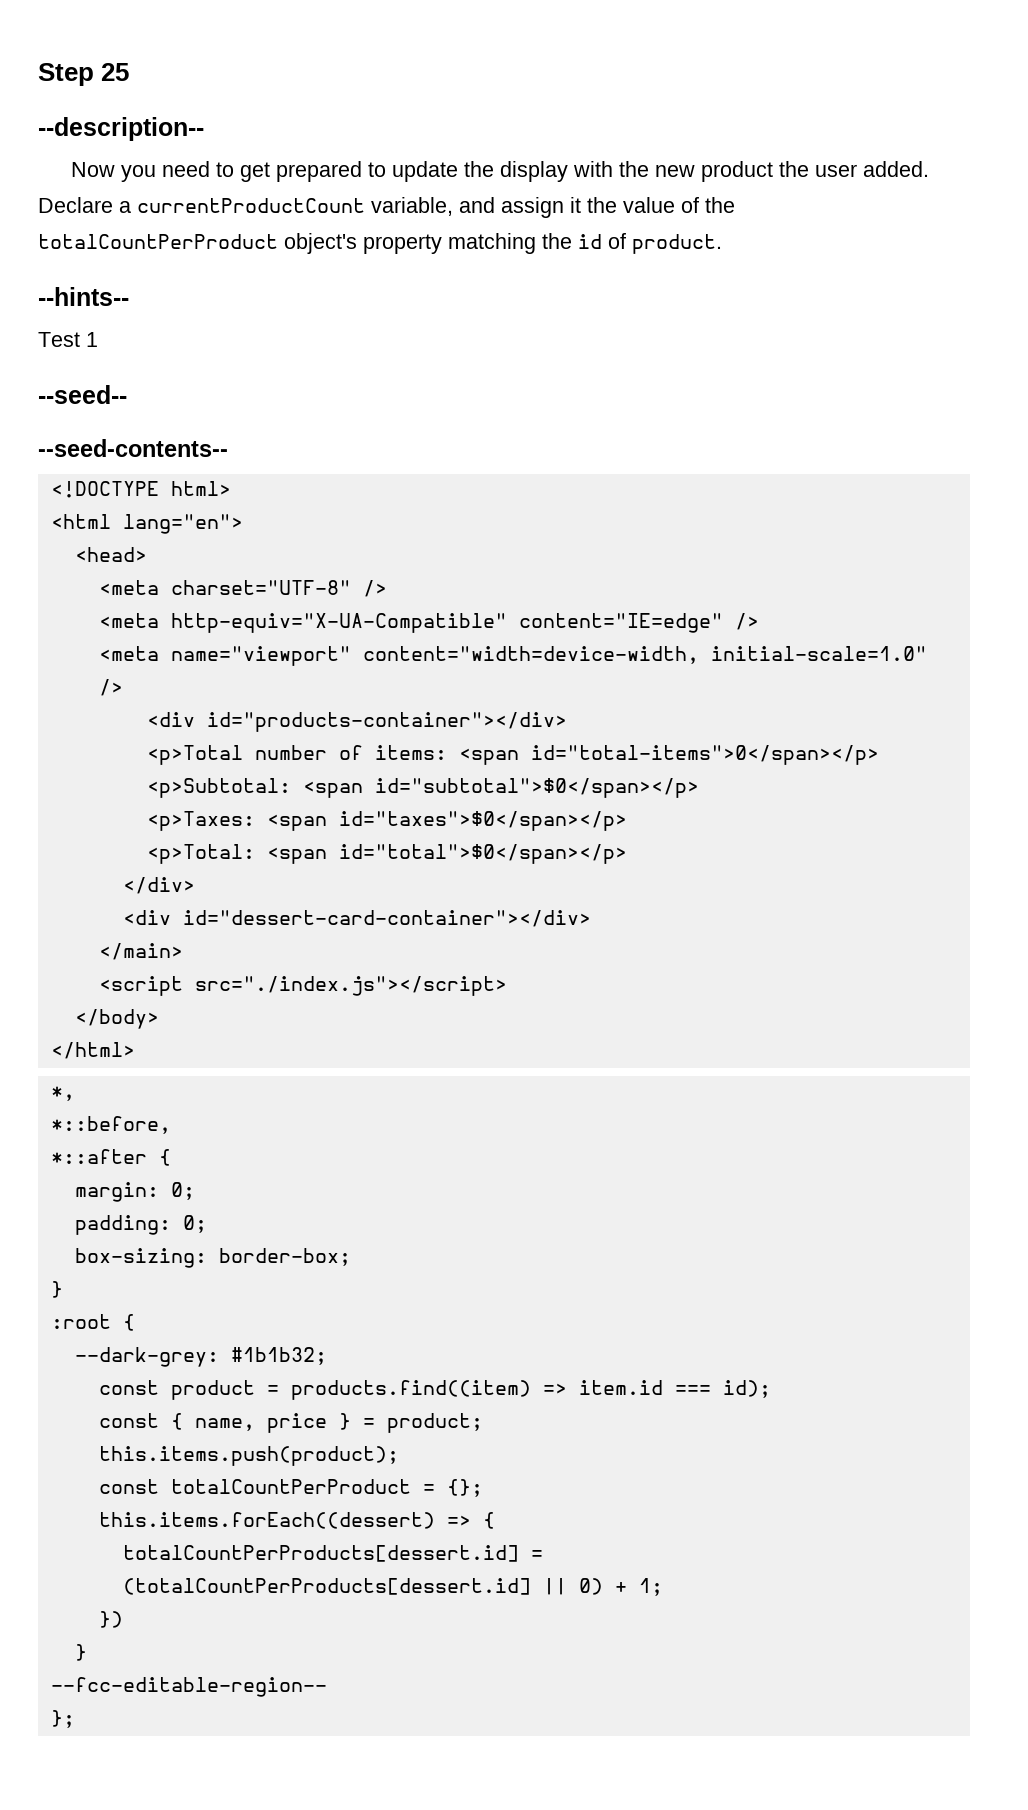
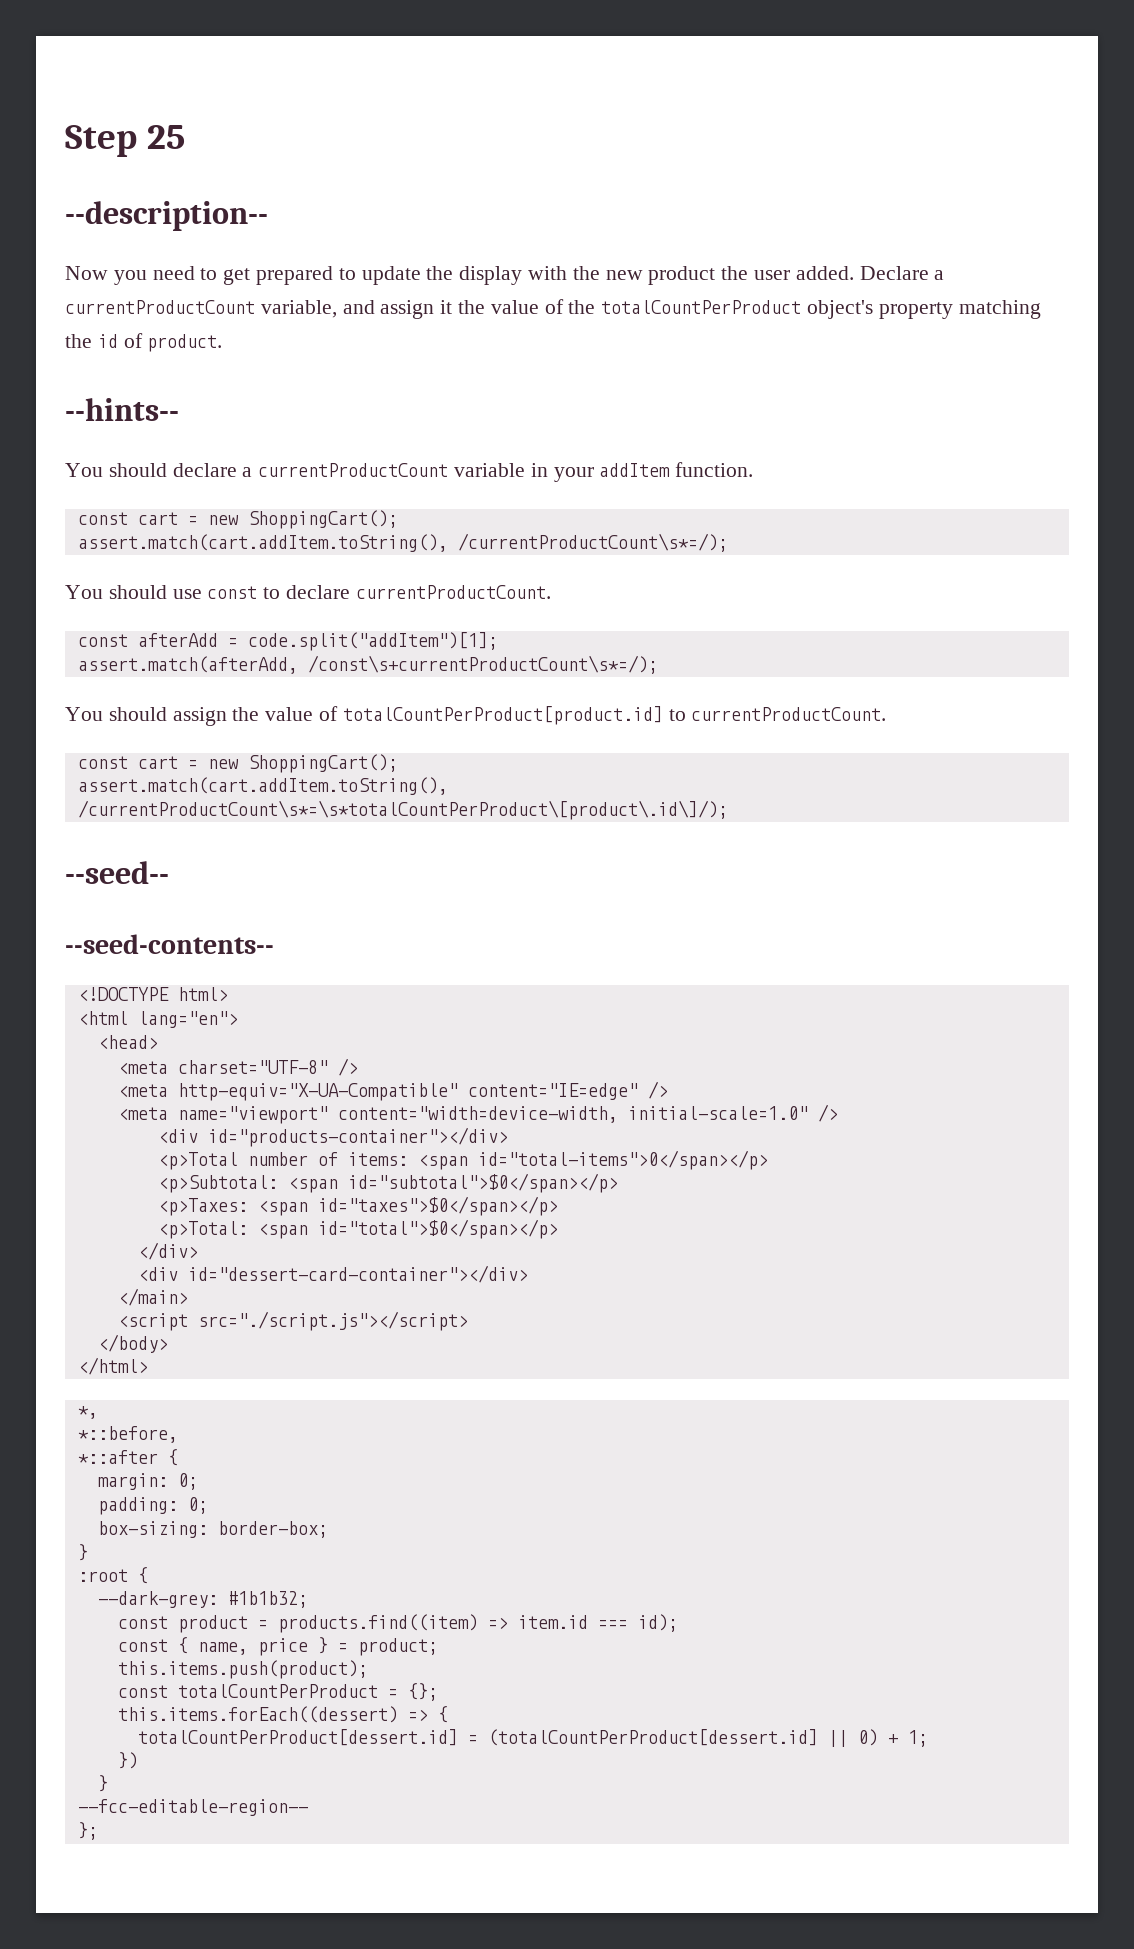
- Test 1
+ You should declare a currentProductCount variable in your addItem function.
+ const cart = new ShoppingCart();
+ assert.match(cart.addItem.toString(), /currentProductCount\s*=/);
+ You should use const to declare currentProductCount.
+ const afterAdd = code.split("addItem")[1];
+ assert.match(afterAdd, /const\s+currentProductCount\s*=/);
+ You should assign the value of totalCountPerProduct[product.id] to currentProductCount.
+ const cart = new ShoppingCart();
+ assert.match(cart.addItem.toString(), /currentProductCount\s*=\s*totalCountPerProduct\[product\.id\]/);
- <script src="./index.js"></script>
+ <script src="./script.js"></script>
- totalCountPerProducts[dessert.id] = (totalCountPerProducts[dessert.id] || 0) + 1;
+ totalCountPerProduct[dessert.id] = (totalCountPerProduct[dessert.id] || 0) + 1;

